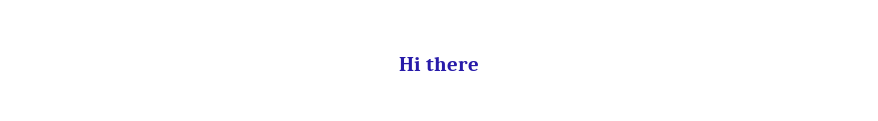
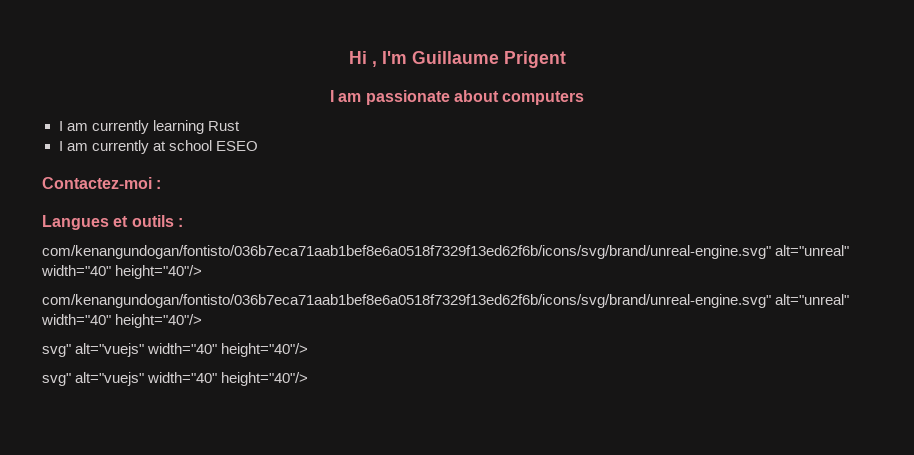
- Hi there
+ Hi , I'm Guillaume Prigent
+ I am passionate about computers
+ I am currently learning Rust
+ I am currently at school ESEO
+ Contactez-moi :
+ Langues et outils :
+ com/kenangundogan/fontisto/036b7eca71aab1bef8e6a0518f7329f13ed62f6b/icons/svg/brand/unreal-engine.svg" alt="unreal" width="40" height="40"/>
+ com/kenangundogan/fontisto/036b7eca71aab1bef8e6a0518f7329f13ed62f6b/icons/svg/brand/unreal-engine.svg" alt="unreal" width="40" height="40"/>
+ svg" alt="vuejs" width="40" height="40"/>
+ svg" alt="vuejs" width="40" height="40"/>

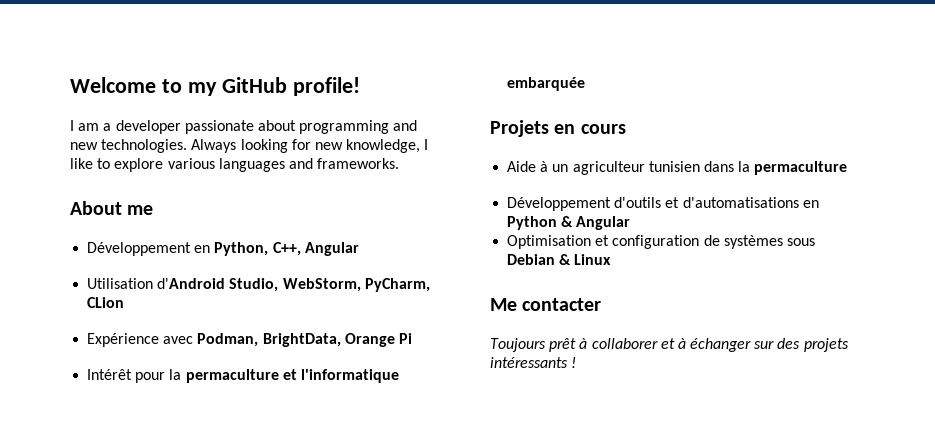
- Hi , I'm Guillaume Prigent
- I am passionate about computers
- I am currently learning Rust
- I am currently at school ESEO
- Contactez-moi :
- Langues et outils :
- com/kenangundogan/fontisto/036b7eca71aab1bef8e6a0518f7329f13ed62f6b/icons/svg/brand/unreal-engine.svg" alt="unreal" width="40" height="40"/>
- com/kenangundogan/fontisto/036b7eca71aab1bef8e6a0518f7329f13ed62f6b/icons/svg/brand/unreal-engine.svg" alt="unreal" width="40" height="40"/>
- svg" alt="vuejs" width="40" height="40"/>
- svg" alt="vuejs" width="40" height="40"/>
+ Welcome to my GitHub profile!
+ I am a developer passionate about programming and new technologies. Always looking for new knowledge, I like to explore various languages and frameworks.
+ About me
+ Développement en Python, C++, Angular
+ Utilisation d'Android Studio, WebStorm, PyCharm, CLion
+ Expérience avec Podman, BrightData, Orange Pi
+ Intérêt pour la permaculture et l'informatique embarquée
+ Projets en cours
+ Aide à un agriculteur tunisien dans la permaculture
+ Développement d'outils et d'automatisations en Python & Angular
+ Optimisation et configuration de systèmes sous Debian & Linux
+ Me contacter
+ Toujours prêt à collaborer et à échanger sur des projets intéressants !

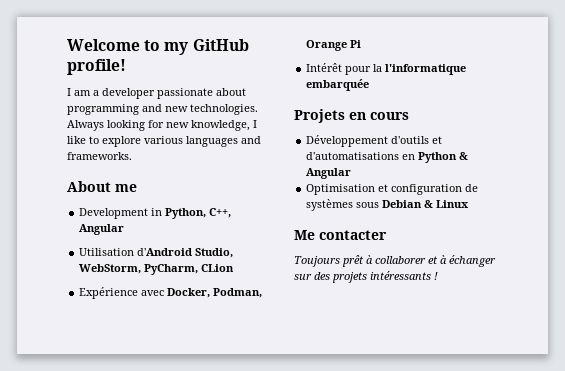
- Développement en Python, C++, Angular
+ Development in Python, C++, Angular
- Expérience avec Podman, BrightData, Orange Pi
+ Expérience avec Docker, Podman, Orange Pi
- Intérêt pour la permaculture et l'informatique embarquée
+ Intérêt pour la l'informatique embarquée
- Aide à un agriculteur tunisien dans la permaculture

